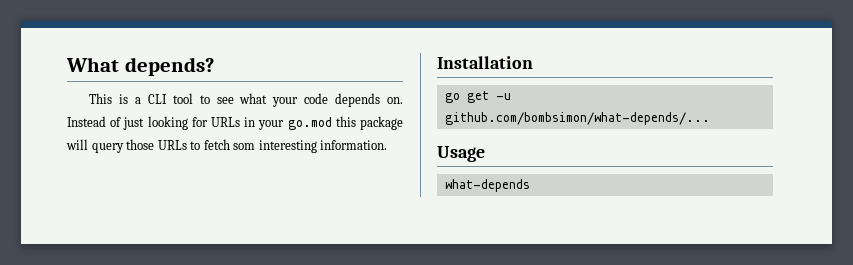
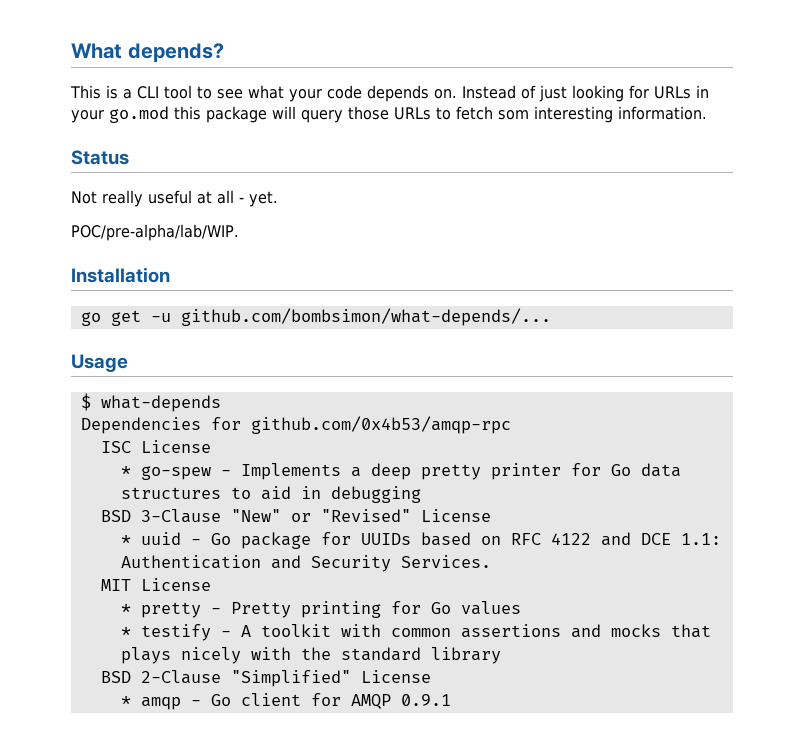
+ Status
+ Not really useful at all - yet.
+ POC/pre-alpha/lab/WIP.
- what-depends
+ $ what-depends
+ Dependencies for github.com/0x4b53/amqp-rpc
+ ISC License
+ * go-spew - Implements a deep pretty printer for Go data structures to aid in debugging
+ BSD 3-Clause "New" or "Revised" License
+ * uuid - Go package for UUIDs based on RFC 4122 and DCE 1.1: Authentication and Security Services.
+ MIT License
+ * pretty - Pretty printing for Go values
+ * testify - A toolkit with common assertions and mocks that plays nicely with the standard library
+ BSD 2-Clause "Simplified" License
+ * amqp - Go client for AMQP 0.9.1

